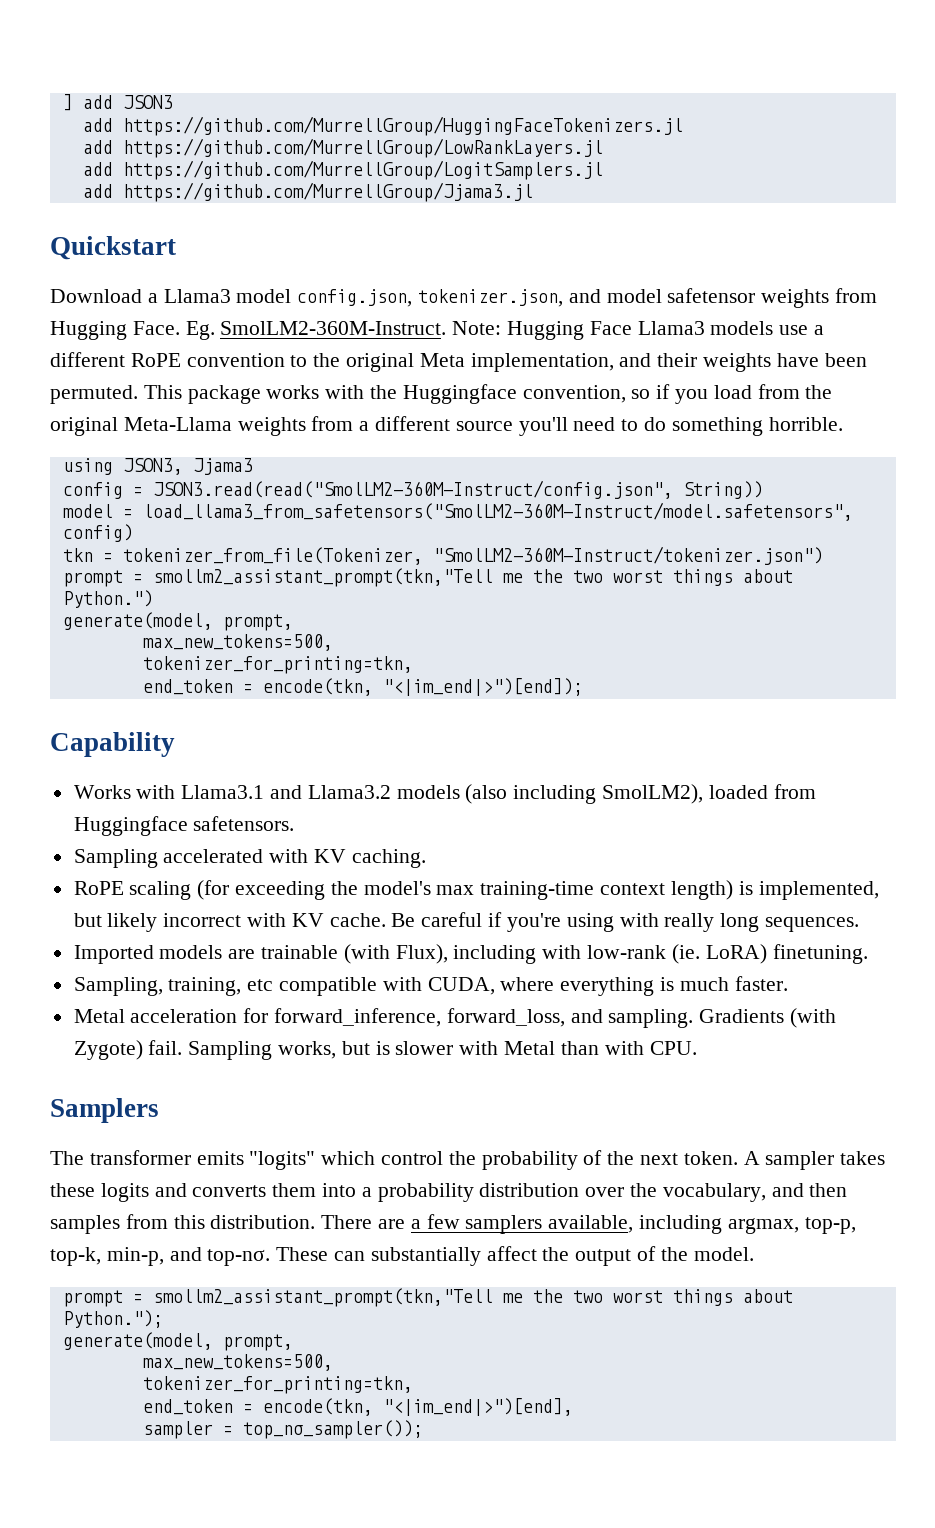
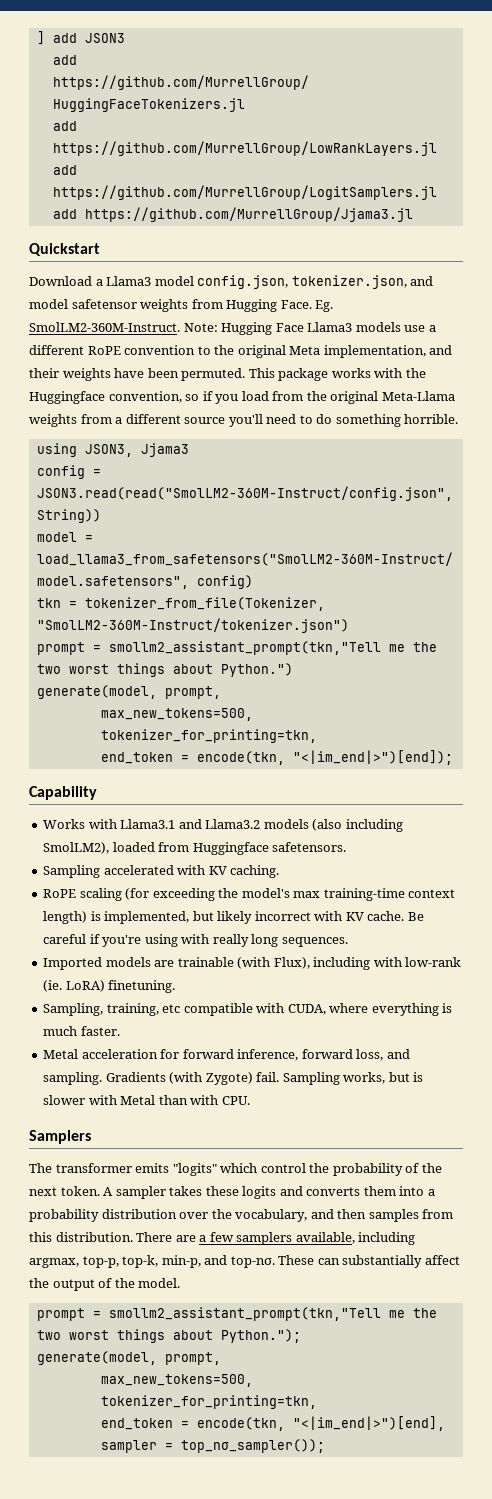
- Metal acceleration for forward_inference, forward_loss, and sampling.
+ Metal acceleration for forward inference, forward loss, and sampling.

